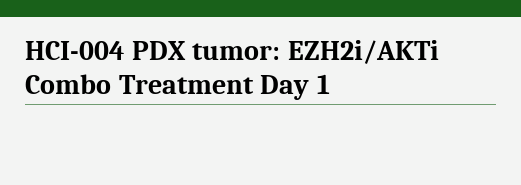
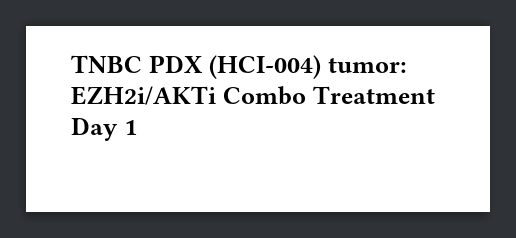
- HCI-004 PDX tumor: EZH2i/AKTi Combo Treatment Day 1
+ TNBC PDX (HCI-004) tumor: EZH2i/AKTi Combo Treatment Day 1

